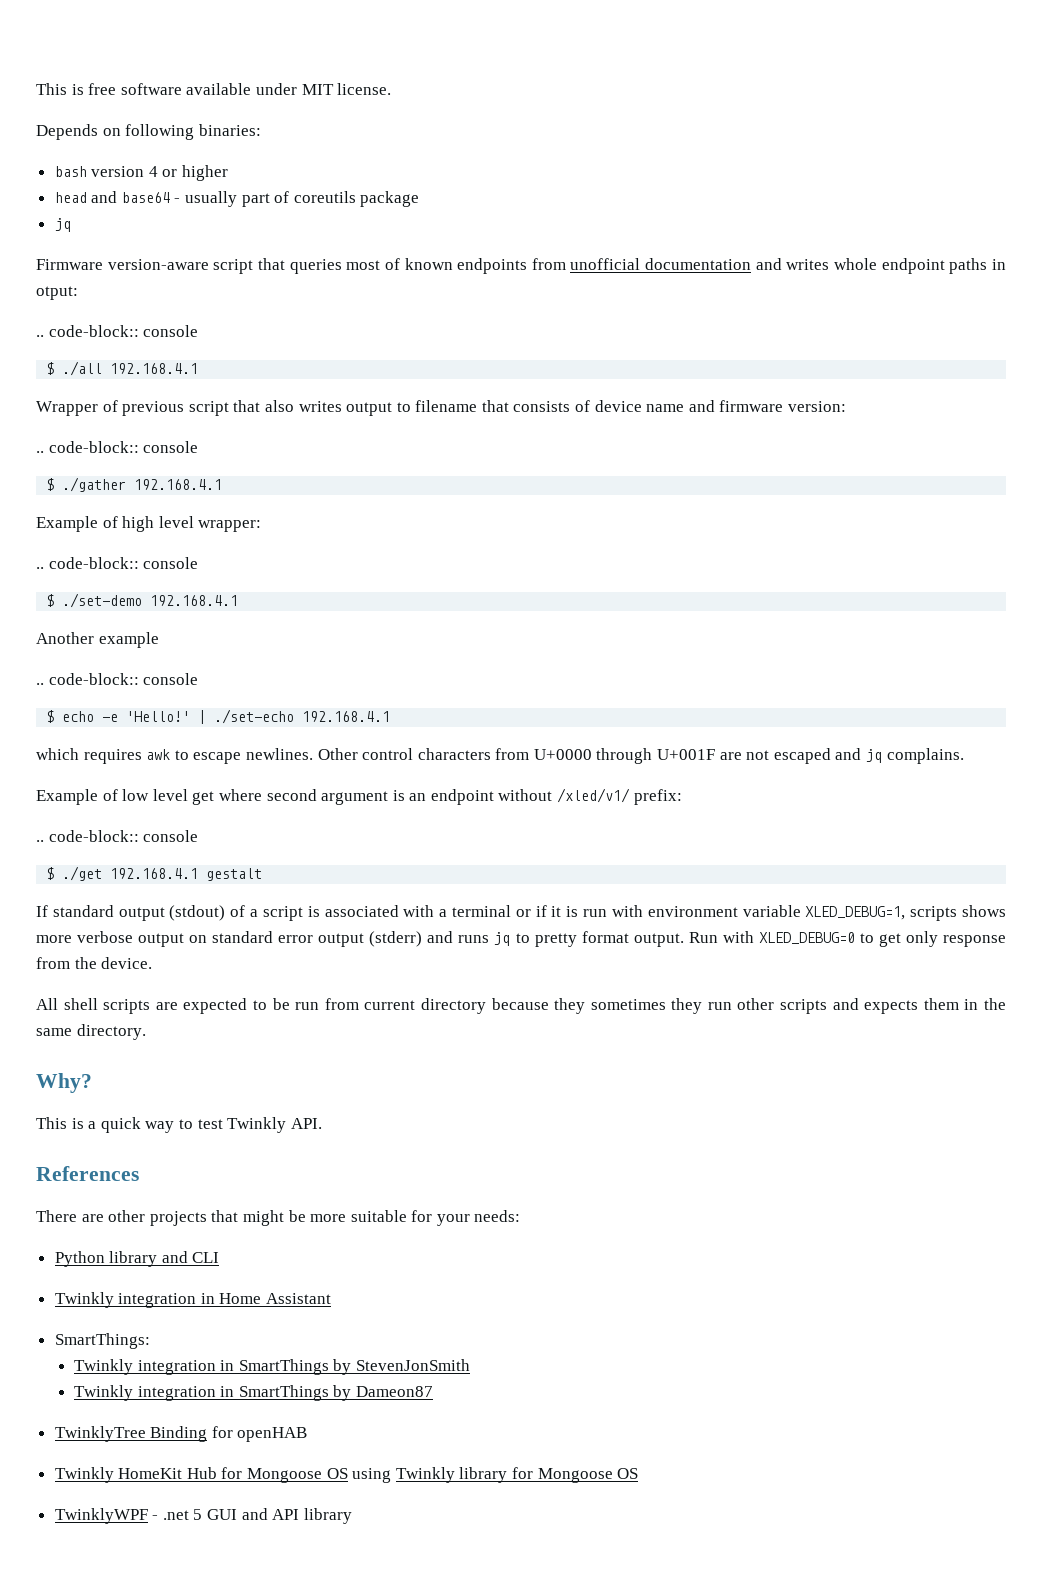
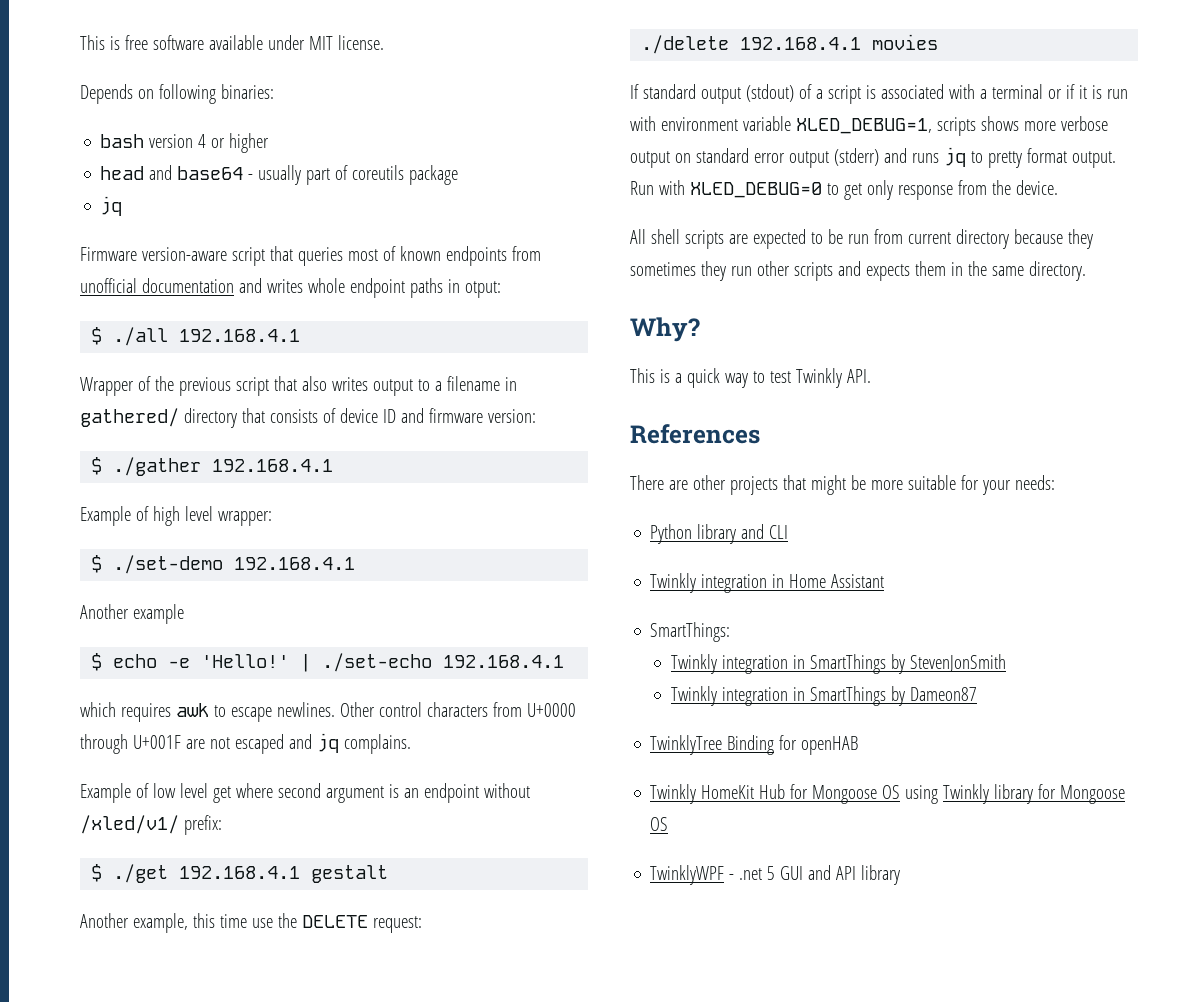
  Firmware version-aware script that queries most of known endpoints from unofficial documentation and writes whole endpoint paths in otput:
- .. code-block:: console
- Wrapper of previous script that also writes output to filename that consists of device name and firmware version:
- .. code-block:: console
+ Wrapper of the previous script that also writes output to a filename in gathered/ directory that consists of device ID and firmware version:
  Example of high level wrapper:
- .. code-block:: console
  Another example
- .. code-block:: console
  Example of low level get where second argument is an endpoint without /xled/v1/ prefix:
- .. code-block:: console
+ Another example, this time use the DELETE request:
+ ./delete 192.168.4.1 movies

